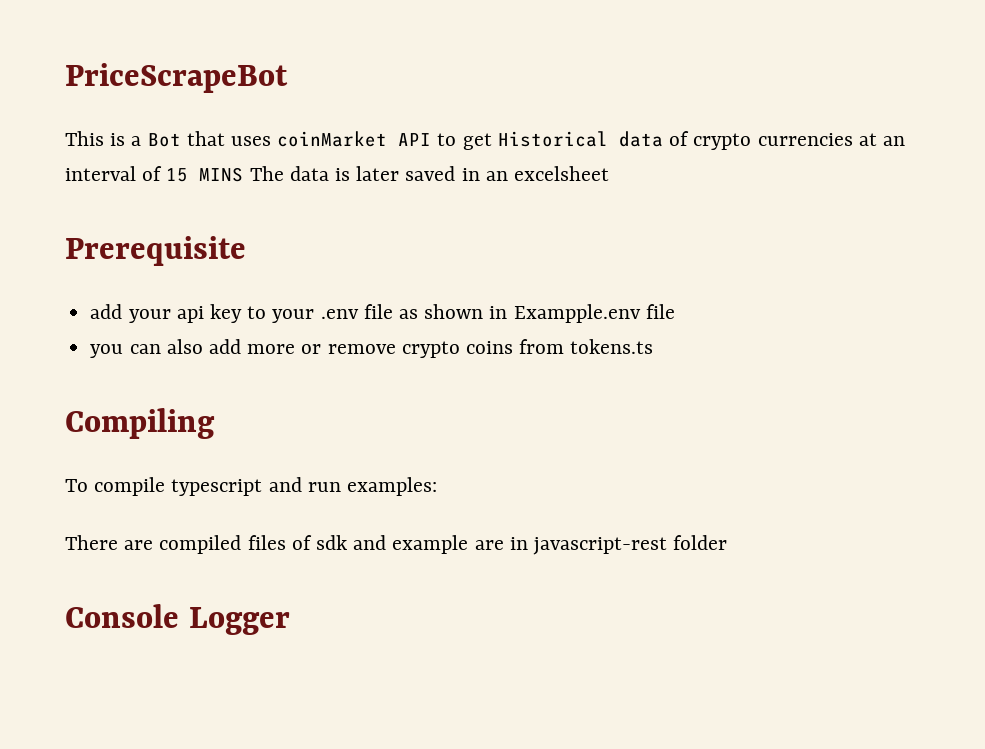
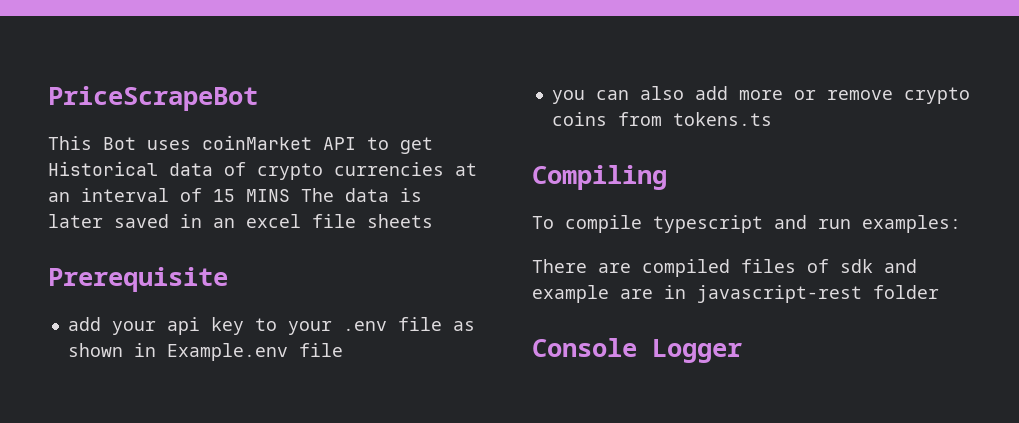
- This is a Bot that uses coinMarket API to get Historical data of crypto currencies at an interval of 15 MINS The data is later saved in an excelsheet
+ This Bot uses coinMarket API to get Historical data of crypto currencies at an interval of 15 MINS The data is later saved in an excel file sheets
- add your api key to your .env file as shown in Exampple.env file
+ add your api key to your .env file as shown in Example.env file

